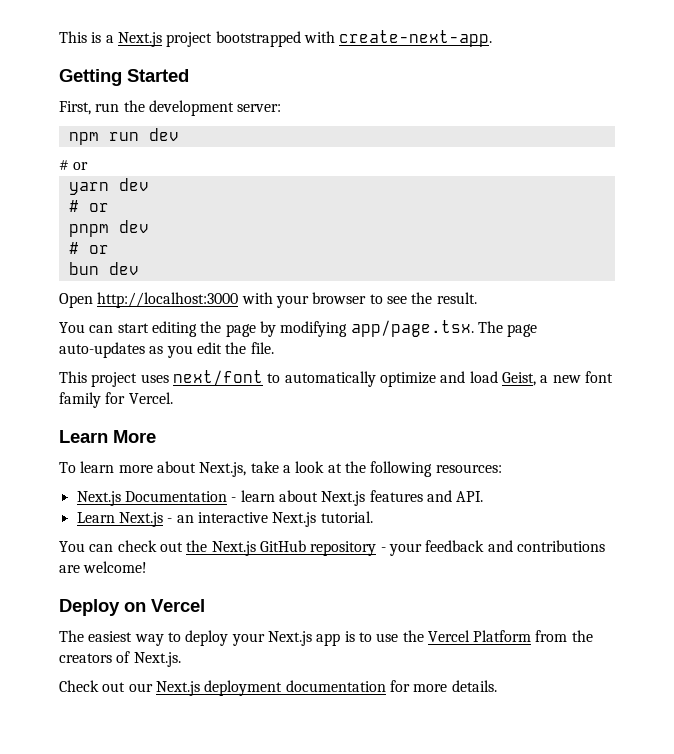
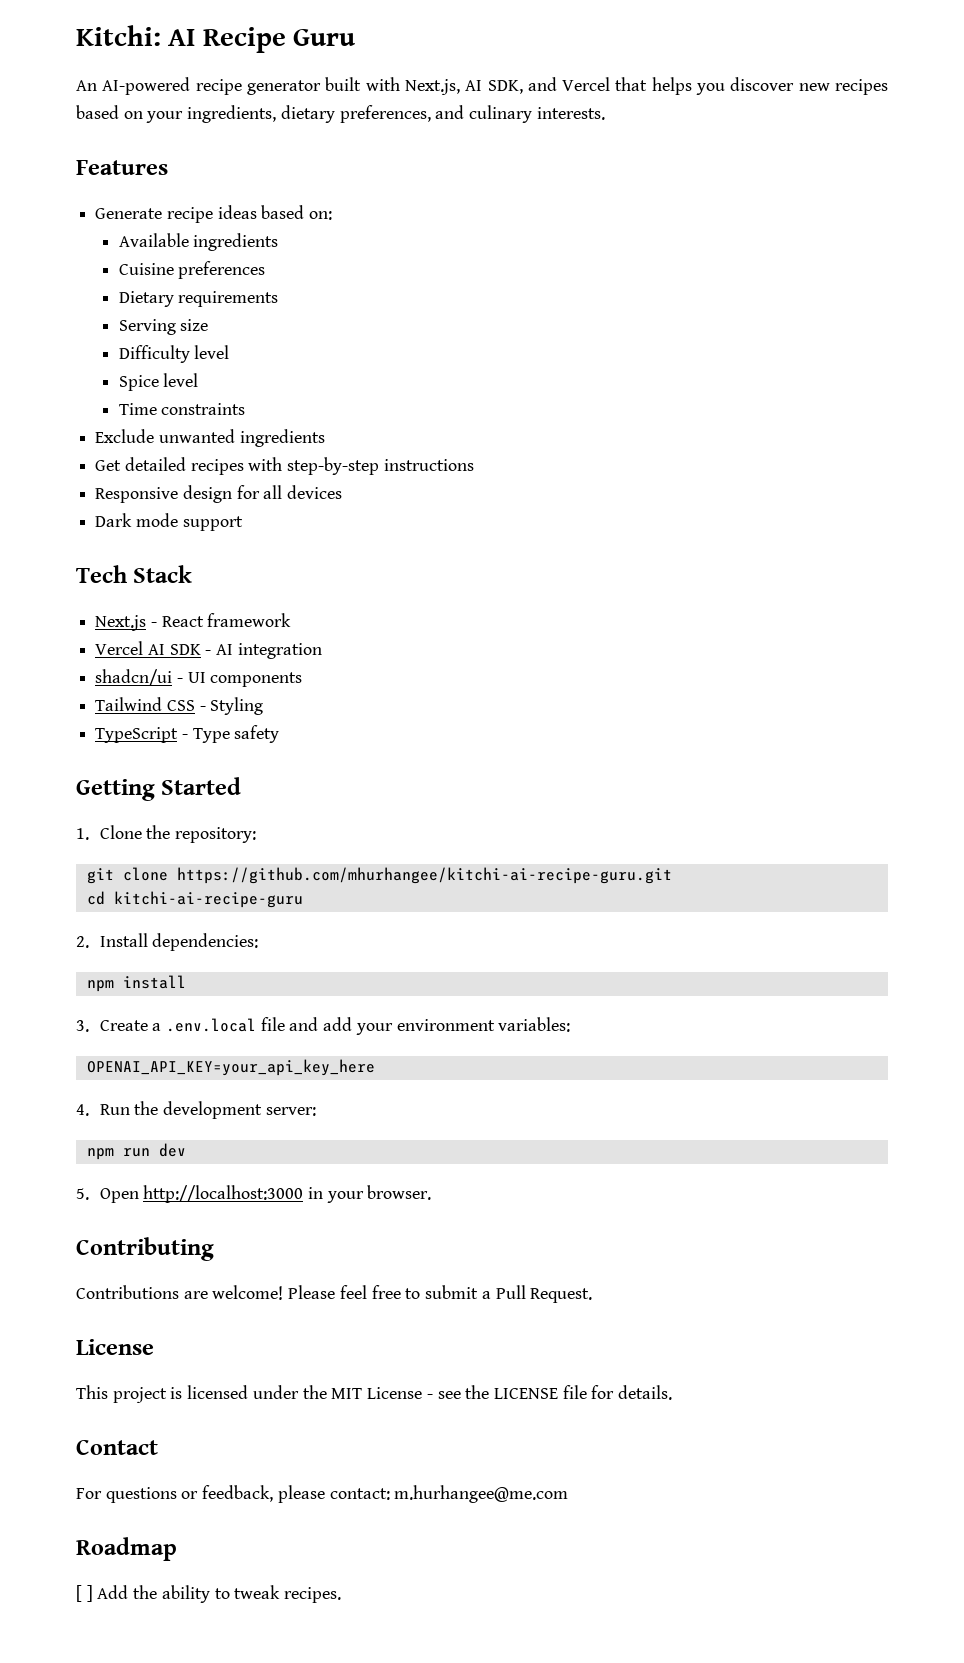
- This is a Next.js project bootstrapped with create-next-app.
+ Kitchi: AI Recipe Guru
+ An AI-powered recipe generator built with Next.js, AI SDK, and Vercel that helps you discover new recipes based on your ingredients, dietary preferences, and culinary interests.
+ Features
+ Generate recipe ideas based on:
+ Available ingredients
+ Cuisine preferences
+ Dietary requirements
+ Serving size
+ Difficulty level
+ Spice level
+ Time constraints
+ Exclude unwanted ingredients
+ Get detailed recipes with step-by-step instructions
+ Responsive design for all devices
+ Dark mode support
+ Tech Stack
+ Next.js - React framework
+ Vercel AI SDK - AI integration
+ shadcn/ui - UI components
+ Tailwind CSS - Styling
+ TypeScript - Type safety
  Getting Started
- First, run the development server:
+ 1. Clone the repository:
+ git clone https://github.com/mhurhangee/kitchi-ai-recipe-guru.git
+ cd kitchi-ai-recipe-guru
+ 2. Install dependencies:
+ npm install
+ 3. Create a .env.local file and add your environment variables:
+ OPENAI_API_KEY=your_api_key_here
+ 4. Run the development server:
  npm run dev
- # or
- yarn dev
- # or
- pnpm dev
- # or
- bun dev
- Open http://localhost:3000 with your browser to see the result.
- You can start editing the page by modifying app/page.tsx. The page auto-updates as you edit the file.
- This project uses next/font to automatically optimize and load Geist, a new font family for Vercel.
- Learn More
- To learn more about Next.js, take a look at the following resources:
- Next.js Documentation - learn about Next.js features and API.
- Learn Next.js - an interactive Next.js tutorial.
- You can check out the Next.js GitHub repository - your feedback and contributions are welcome!
- Deploy on Vercel
- The easiest way to deploy your Next.js app is to use the Vercel Platform from the creators of Next.js.
- Check out our Next.js deployment documentation for more details.
+ 5. Open http://localhost:3000 in your browser.
+ Contributing
+ Contributions are welcome! Please feel free to submit a Pull Request.
+ License
+ This project is licensed under the MIT License - see the LICENSE file for details.
+ Contact
+ For questions or feedback, please contact: m.hurhangee@me.com
+ Roadmap
+ [ ] Add the ability to tweak recipes.

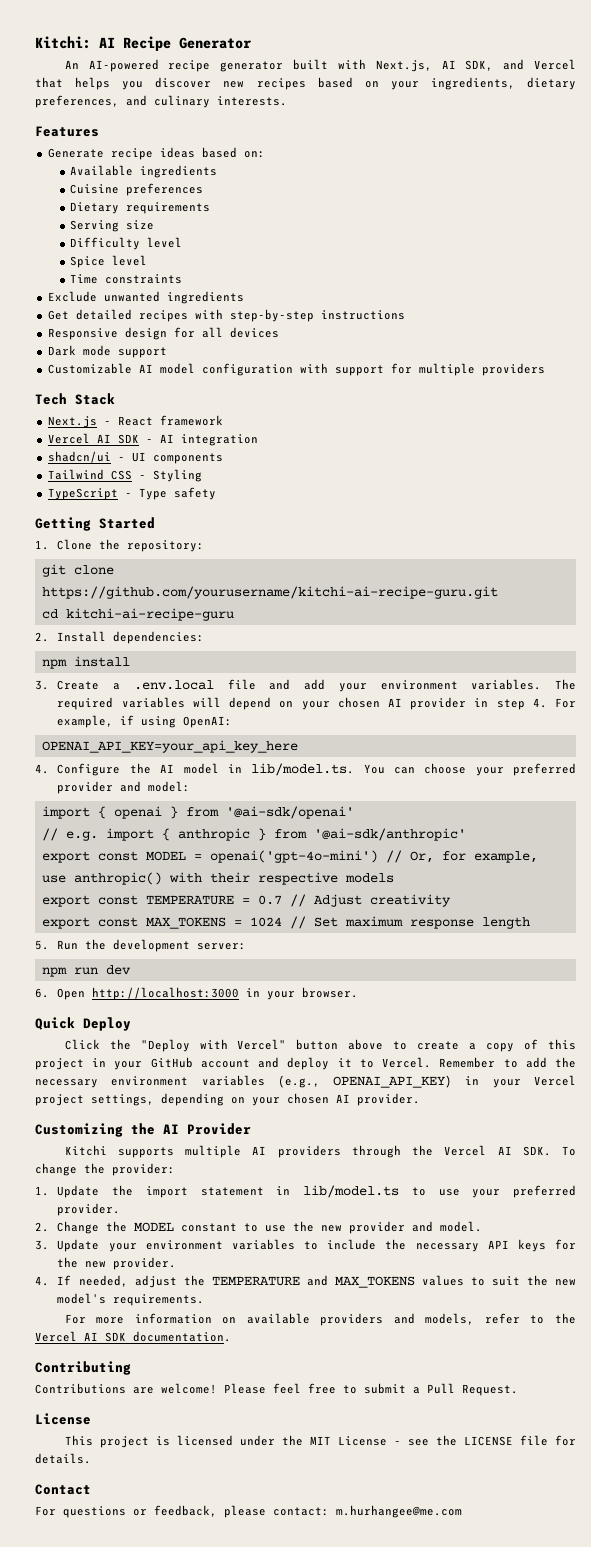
- Kitchi: AI Recipe Guru
+ Kitchi: AI Recipe Generator
+ Customizable AI model configuration with support for multiple providers
- git clone https://github.com/mhurhangee/kitchi-ai-recipe-guru.git
+ git clone https://github.com/yourusername/kitchi-ai-recipe-guru.git
- 3. Create a .env.local file and add your environment variables:
+ 3. Create a .env.local file and add your environment variables. The required variables will depend on your chosen AI provider in step 4. For example, if using OpenAI:
  OPENAI_API_KEY=your_api_key_here
- 4. Run the development server:
+ 4. Configure the AI model in lib/model.ts. You can choose your preferred provider and model:
+ import { openai } from '@ai-sdk/openai'
+ // e.g. import { anthropic } from '@ai-sdk/anthropic'
+ export const MODEL = openai('gpt-4o-mini') // Or, for example, use anthropic() with their respective models
+ export const TEMPERATURE = 0.7 // Adjust creativity
+ export const MAX_TOKENS = 1024 // Set maximum response length
+ 5. Run the development server:
- 5. Open http://localhost:3000 in your browser.
+ 6. Open http://localhost:3000 in your browser.
+ Quick Deploy
+ Click the "Deploy with Vercel" button above to create a copy of this project in your GitHub account and deploy it to Vercel. Remember to add the necessary environment variables (e.g., OPENAI_API_KEY) in your Vercel project settings, depending on your chosen AI provider.
+ Customizing the AI Provider
+ Kitchi supports multiple AI providers through the Vercel AI SDK. To change the provider:
+ 1. Update the import statement in lib/model.ts to use your preferred provider.
+ 2. Change the MODEL constant to use the new provider and model.
+ 3. Update your environment variables to include the necessary API keys for the new provider.
+ 4. If needed, adjust the TEMPERATURE and MAX_TOKENS values to suit the new model's requirements.
+ For more information on available providers and models, refer to the Vercel AI SDK documentation.
- Roadmap
- [ ] Add the ability to tweak recipes.

